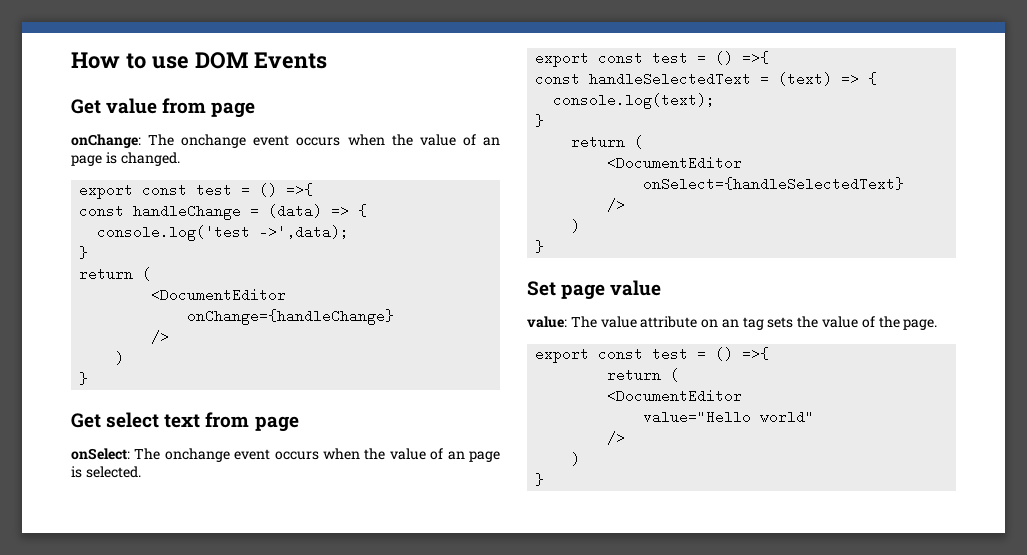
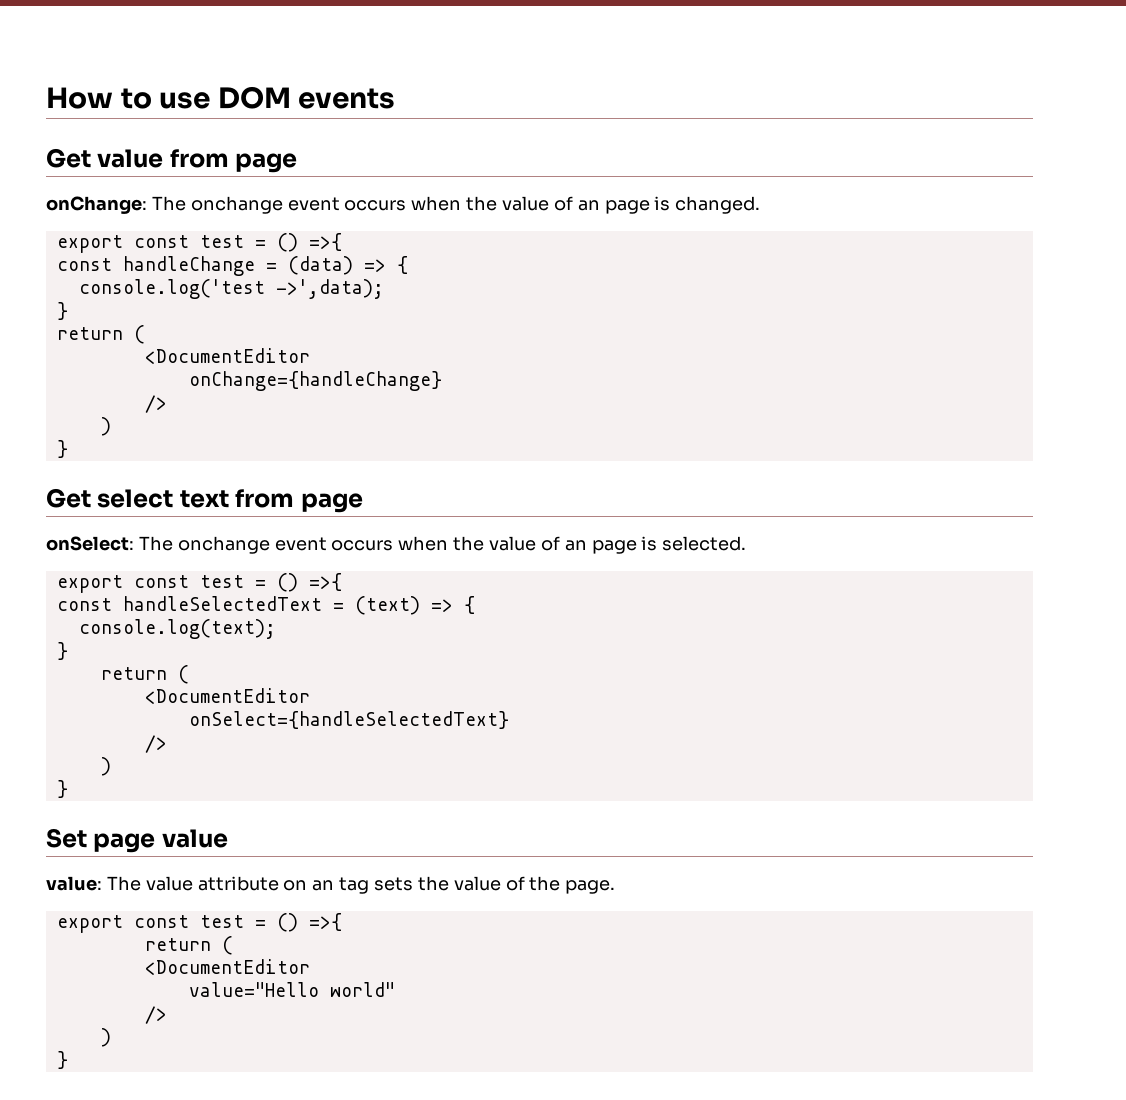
- How to use DOM Events
+ How to use DOM events

